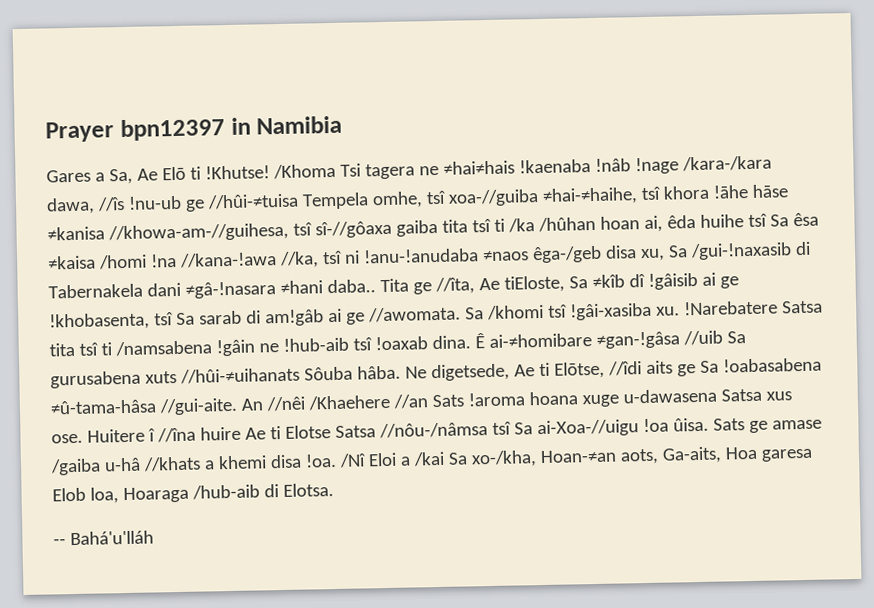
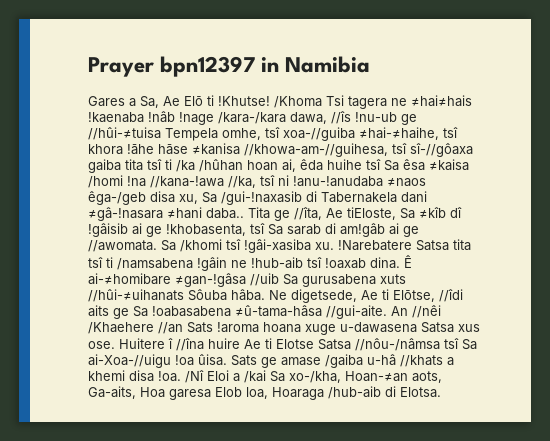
- -- Bahá'u'lláh

